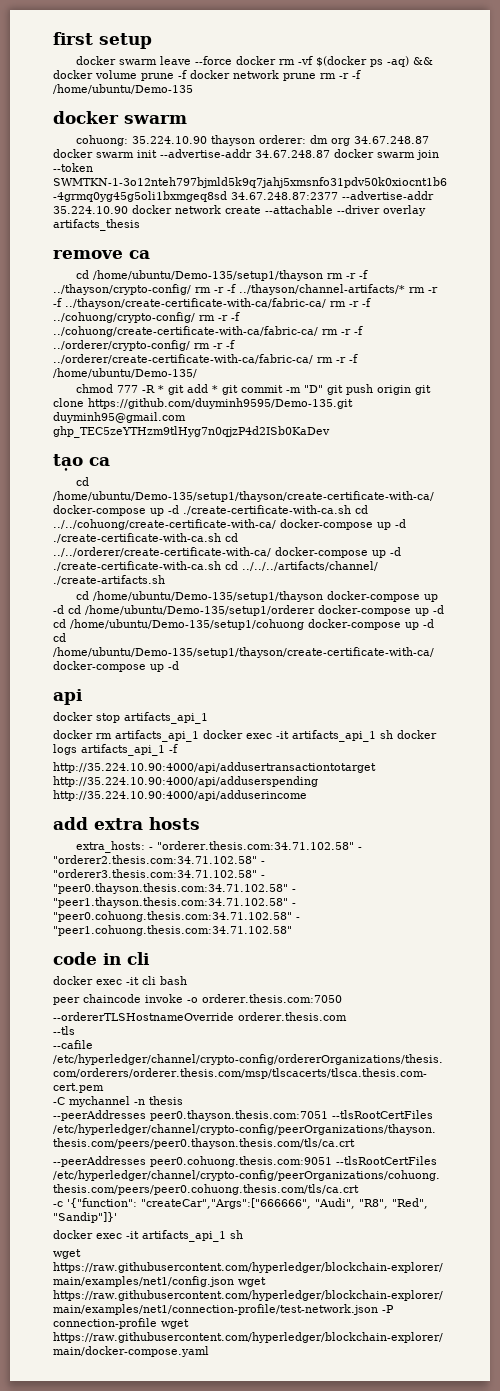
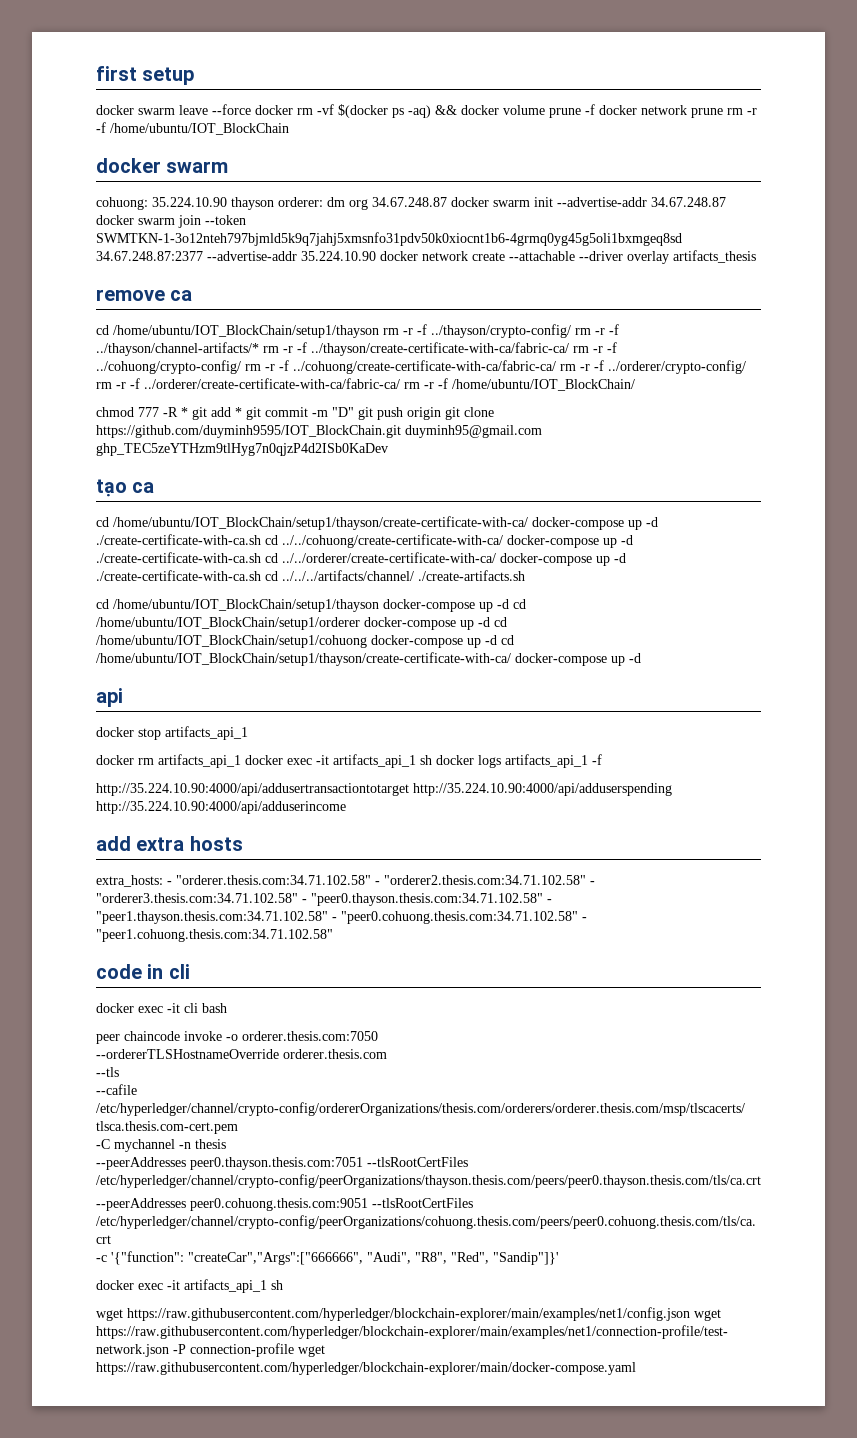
- docker swarm leave --force docker rm -vf $(docker ps -aq) && docker volume prune -f docker network prune rm -r -f /home/ubuntu/Demo-135
+ docker swarm leave --force docker rm -vf $(docker ps -aq) && docker volume prune -f docker network prune rm -r -f /home/ubuntu/IOT_BlockChain
- cd /home/ubuntu/Demo-135/setup1/thayson rm -r -f ../thayson/crypto-config/ rm -r -f ../thayson/channel-artifacts/* rm -r -f ../thayson/create-certificate-with-ca/fabric-ca/ rm -r -f ../cohuong/crypto-config/ rm -r -f ../cohuong/create-certificate-with-ca/fabric-ca/ rm -r -f ../orderer/crypto-config/ rm -r -f ../orderer/create-certificate-with-ca/fabric-ca/ rm -r -f /home/ubuntu/Demo-135/
+ cd /home/ubuntu/IOT_BlockChain/setup1/thayson rm -r -f ../thayson/crypto-config/ rm -r -f ../thayson/channel-artifacts/* rm -r -f ../thayson/create-certificate-with-ca/fabric-ca/ rm -r -f ../cohuong/crypto-config/ rm -r -f ../cohuong/create-certificate-with-ca/fabric-ca/ rm -r -f ../orderer/crypto-config/ rm -r -f ../orderer/create-certificate-with-ca/fabric-ca/ rm -r -f /home/ubuntu/IOT_BlockChain/
- chmod 777 -R * git add * git commit -m "D" git push origin git clone https://github.com/duyminh9595/Demo-135.git duyminh95@gmail.com 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
+ chmod 777 -R * git add * git commit -m "D" git push origin git clone https://github.com/duyminh9595/IOT_BlockChain.git duyminh95@gmail.com 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
- cd /home/ubuntu/Demo-135/setup1/thayson/create-certificate-with-ca/ docker-compose up -d ./create-certificate-with-ca.sh cd ../../cohuong/create-certificate-with-ca/ docker-compose up -d ./create-certificate-with-ca.sh cd ../../orderer/create-certificate-with-ca/ docker-compose up -d ./create-certificate-with-ca.sh cd ../../../artifacts/channel/ ./create-artifacts.sh
+ cd /home/ubuntu/IOT_BlockChain/setup1/thayson/create-certificate-with-ca/ docker-compose up -d ./create-certificate-with-ca.sh cd ../../cohuong/create-certificate-with-ca/ docker-compose up -d ./create-certificate-with-ca.sh cd ../../orderer/create-certificate-with-ca/ docker-compose up -d ./create-certificate-with-ca.sh cd ../../../artifacts/channel/ ./create-artifacts.sh
- cd /home/ubuntu/Demo-135/setup1/thayson docker-compose up -d cd /home/ubuntu/Demo-135/setup1/orderer docker-compose up -d cd /home/ubuntu/Demo-135/setup1/cohuong docker-compose up -d cd /home/ubuntu/Demo-135/setup1/thayson/create-certificate-with-ca/ docker-compose up -d
+ cd /home/ubuntu/IOT_BlockChain/setup1/thayson docker-compose up -d cd /home/ubuntu/IOT_BlockChain/setup1/orderer docker-compose up -d cd /home/ubuntu/IOT_BlockChain/setup1/cohuong docker-compose up -d cd /home/ubuntu/IOT_BlockChain/setup1/thayson/create-certificate-with-ca/ docker-compose up -d

